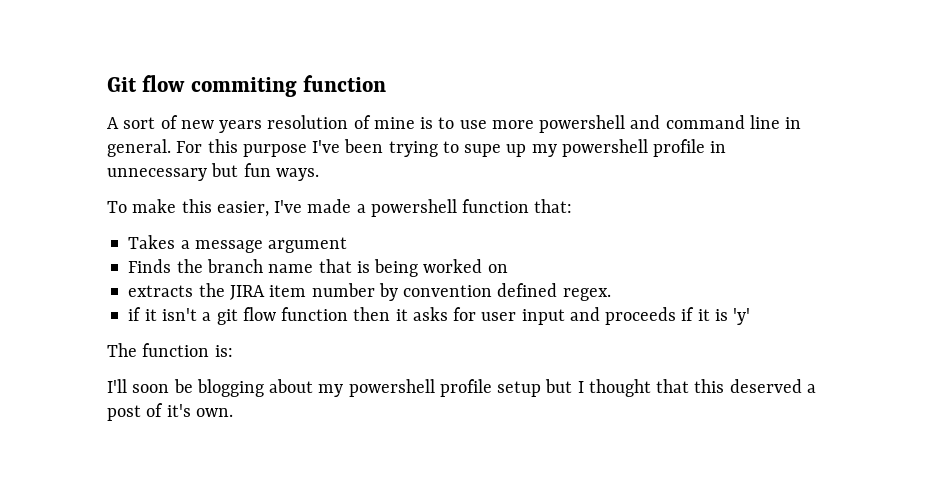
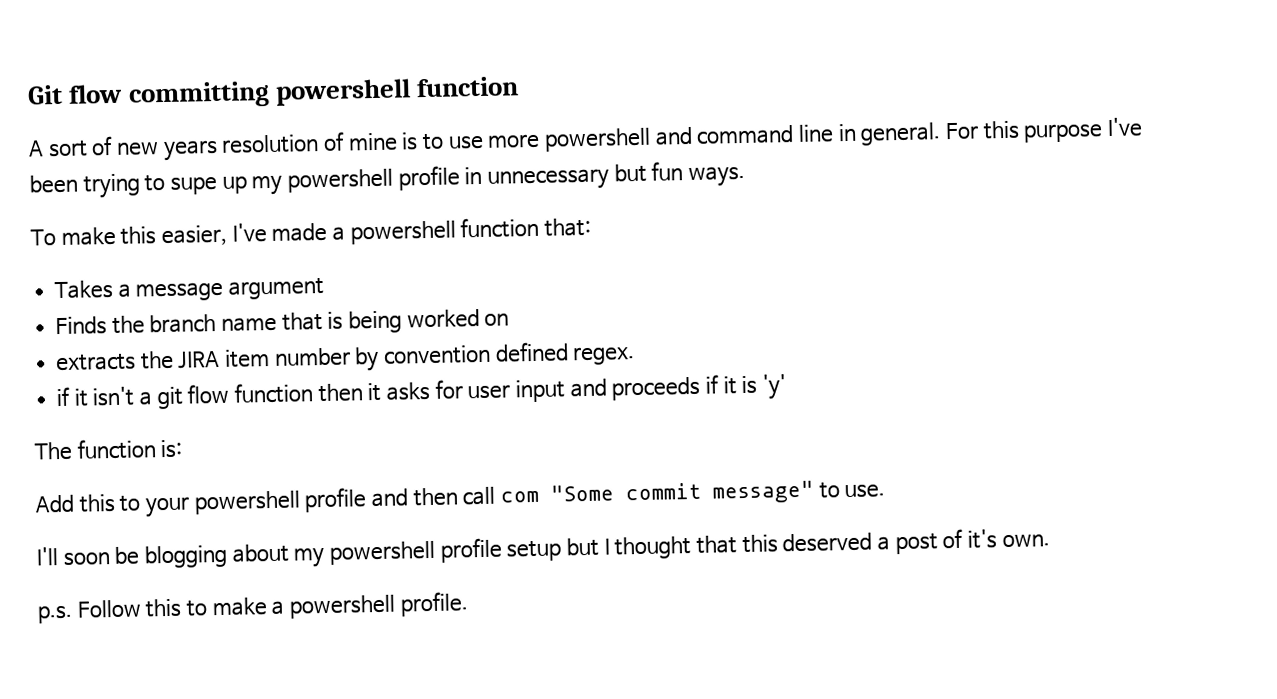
- Git flow commiting function
+ Git flow committing powershell function
+ Add this to your powershell profile and then call com "Some commit message" to use.
+ p.s. Follow this to make a powershell profile.

